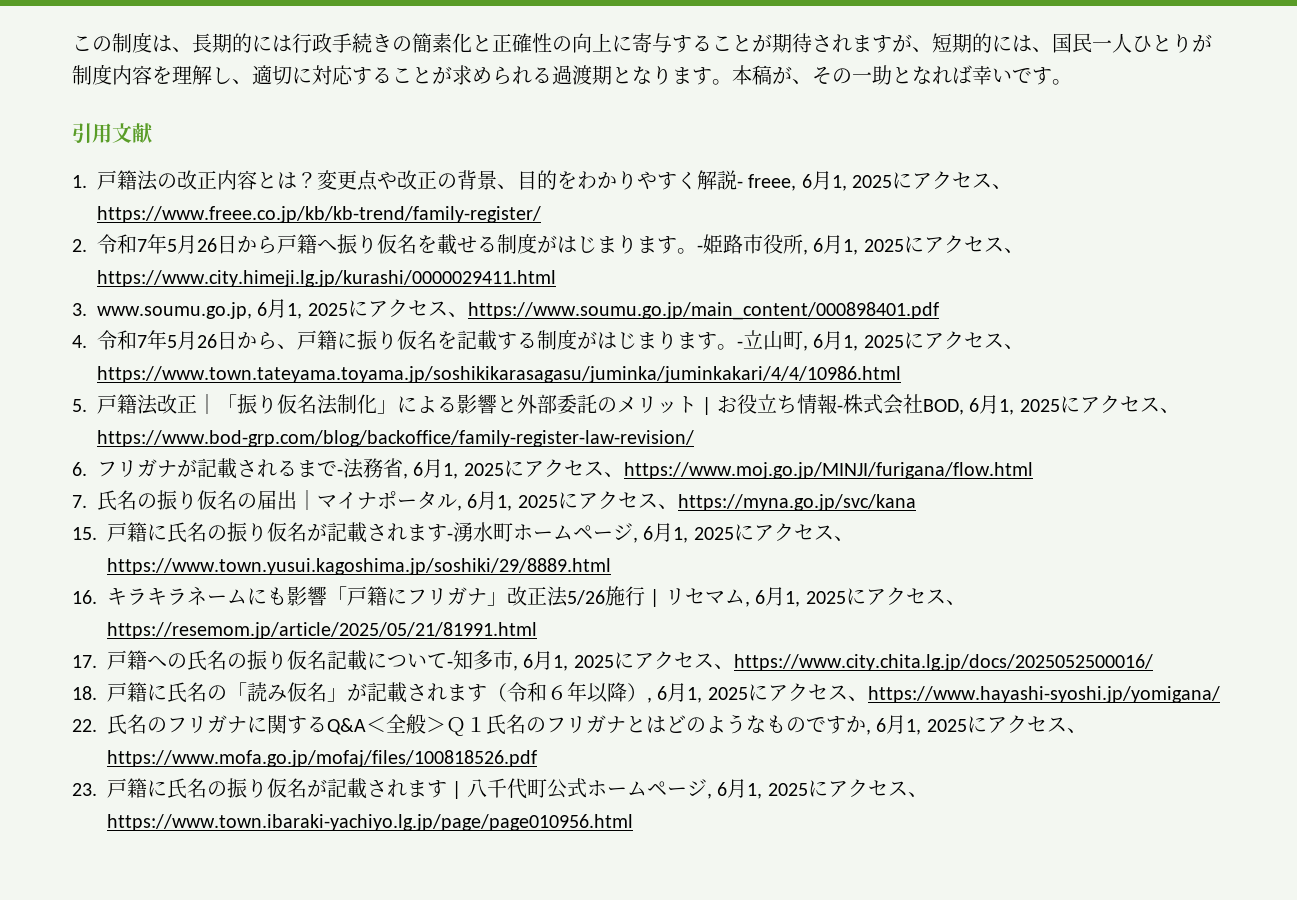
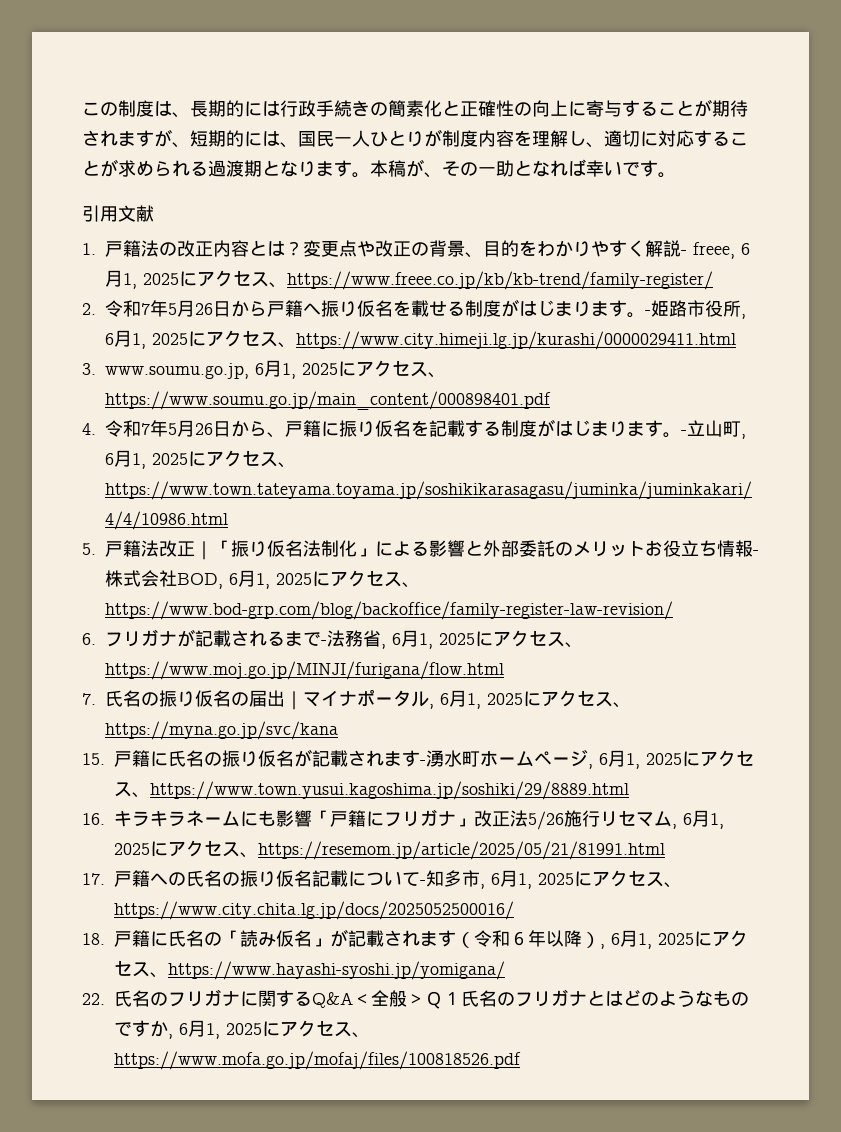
- 5.戸籍法改正｜「振り仮名法制化」による影響と外部委託のメリット | お役立ち情報-株式会社BOD, 6月1, 2025にアクセス、https://www.bod-grp.com/blog/backoffice/family-register-law-revision/
+ 5.戸籍法改正｜「振り仮名法制化」による影響と外部委託のメリットお役立ち情報-株式会社BOD, 6月1, 2025にアクセス、https://www.bod-grp.com/blog/backoffice/family-register-law-revision/
- 16.キラキラネームにも影響「戸籍にフリガナ」改正法5/26施行 | リセマム, 6月1, 2025にアクセス、https://resemom.jp/article/2025/05/21/81991.html
+ 16.キラキラネームにも影響「戸籍にフリガナ」改正法5/26施行リセマム, 6月1, 2025にアクセス、https://resemom.jp/article/2025/05/21/81991.html
- 23.戸籍に氏名の振り仮名が記載されます | 八千代町公式ホームページ, 6月1, 2025にアクセス、https://www.town.ibaraki-yachiyo.lg.jp/page/page010956.html

